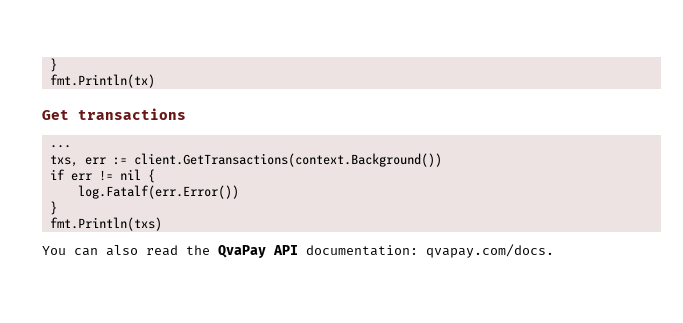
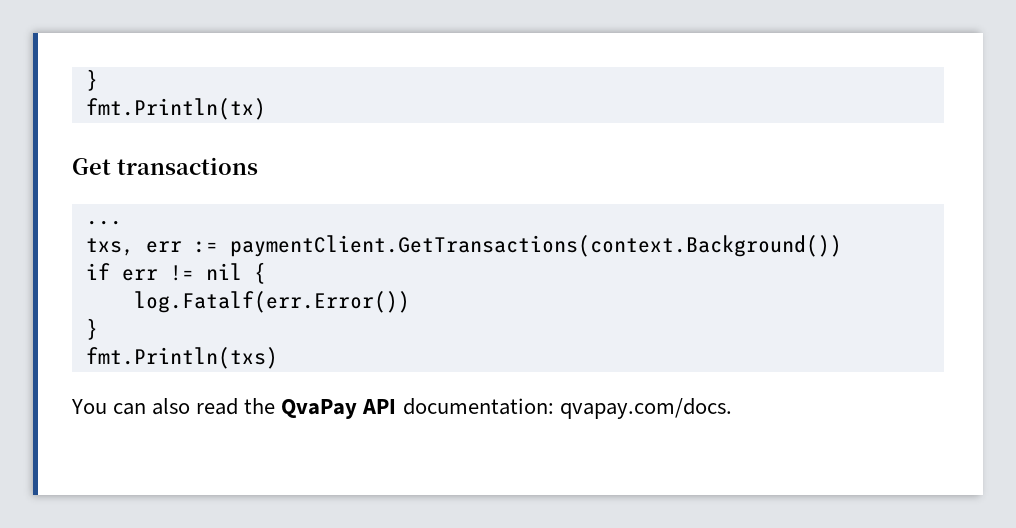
- txs, err := client.GetTransactions(context.Background())
+ txs, err := paymentClient.GetTransactions(context.Background())

